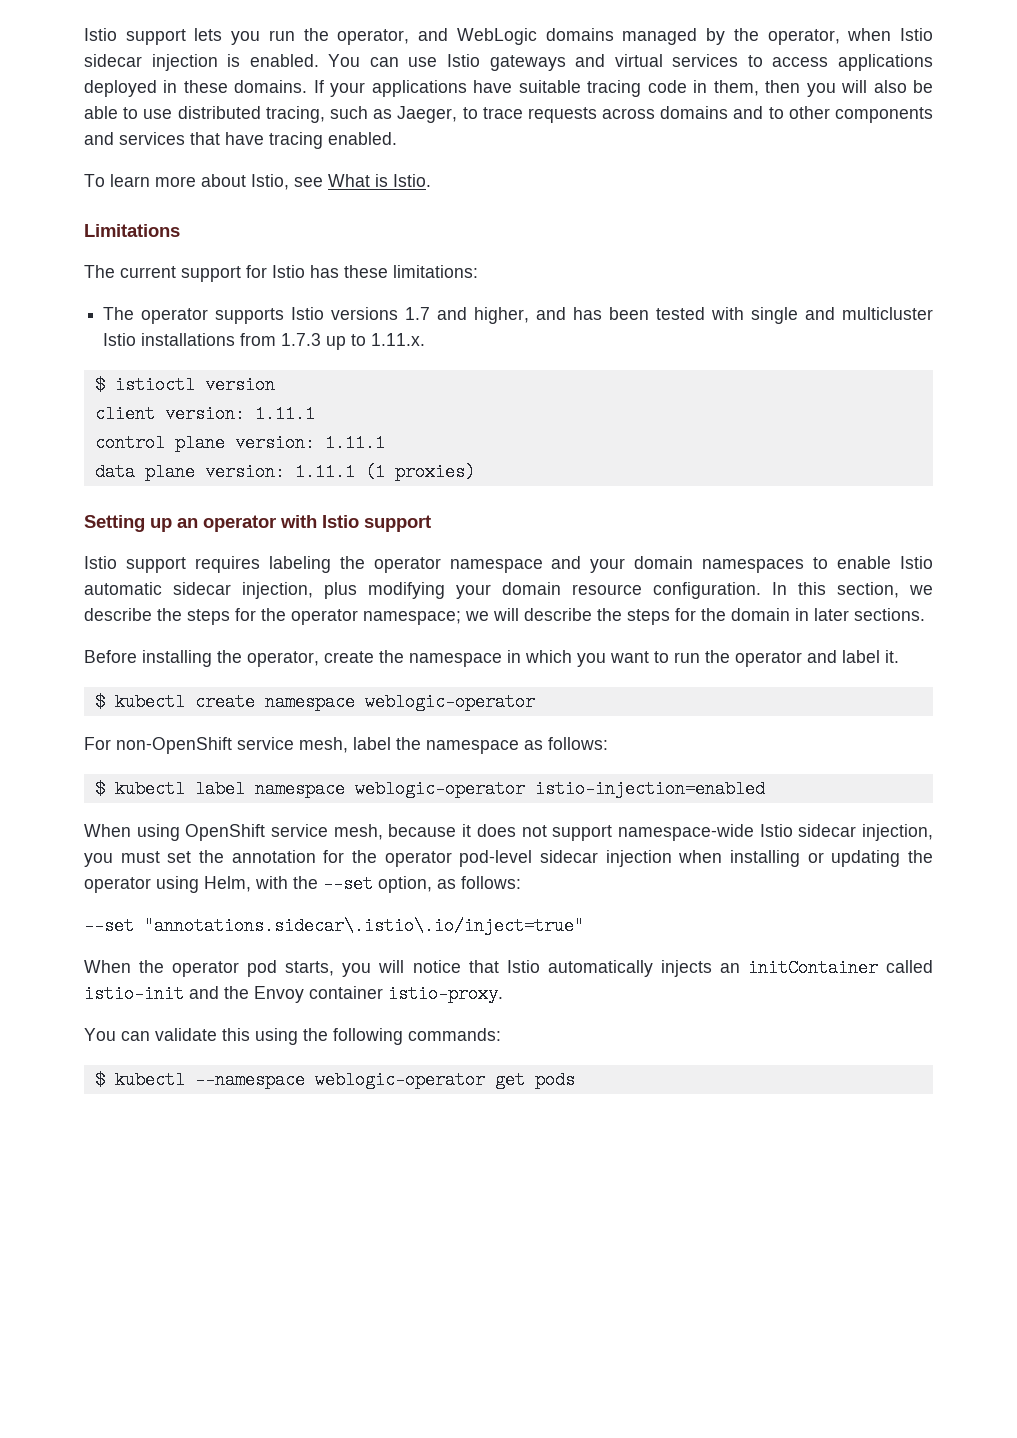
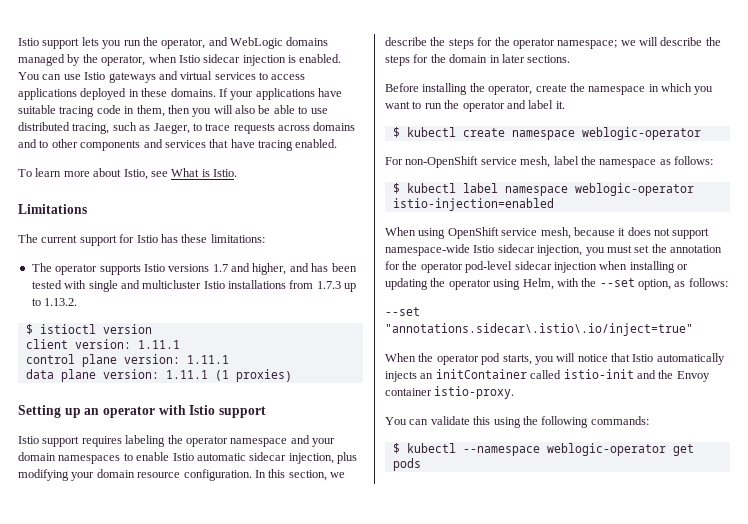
- The operator supports Istio versions 1.7 and higher, and has been tested with single and multicluster Istio installations from 1.7.3 up to 1.11.x.
+ The operator supports Istio versions 1.7 and higher, and has been tested with single and multicluster Istio installations from 1.7.3 up to 1.13.2.

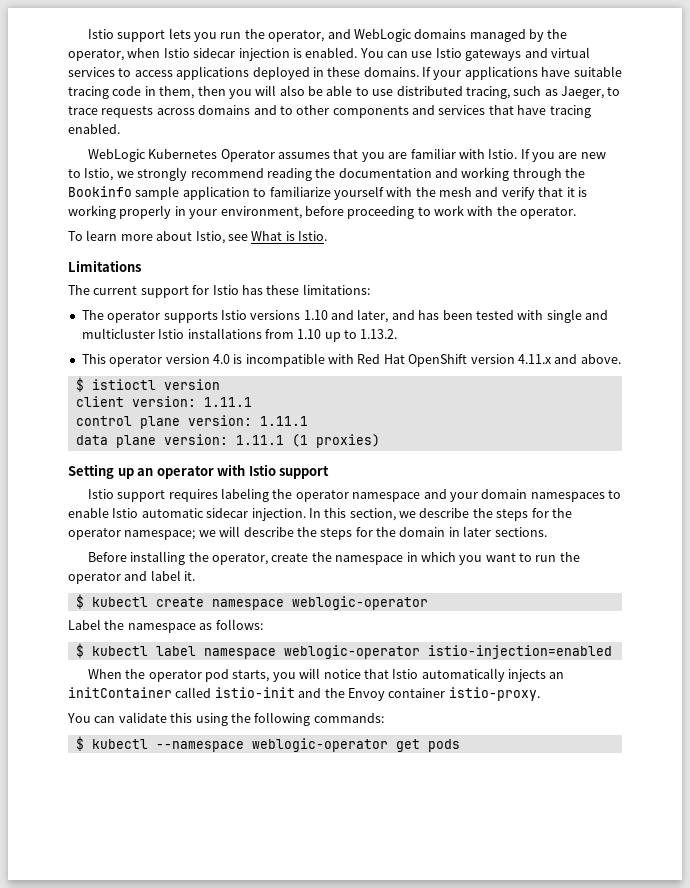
+ WebLogic Kubernetes Operator assumes that you are familiar with Istio. If you are new to Istio, we strongly recommend reading the documentation and working through the Bookinfo sample application to familiarize yourself with the mesh and verify that it is working properly in your environment, before proceeding to work with the operator.
- The operator supports Istio versions 1.7 and higher, and has been tested with single and multicluster Istio installations from 1.7.3 up to 1.13.2.
+ The operator supports Istio versions 1.10 and later, and has been tested with single and multicluster Istio installations from 1.10 up to 1.13.2.
+ This operator version 4.0 is incompatible with Red Hat OpenShift version 4.11.x and above.
- Istio support requires labeling the operator namespace and your domain namespaces to enable Istio automatic sidecar injection, plus modifying your domain resource configuration.
+ Istio support requires labeling the operator namespace and your domain namespaces to enable Istio automatic sidecar injection.
- For non-OpenShift service mesh, label the namespace as follows:
+ Label the namespace as follows:
- When using OpenShift service mesh, because it does not support namespace-wide Istio sidecar injection, you must set the annotation for the operator pod-level sidecar injection when installing or updating the operator using Helm, with the --set option, as follows:
- --set "annotations.sidecar\.istio\.io/inject=true"

